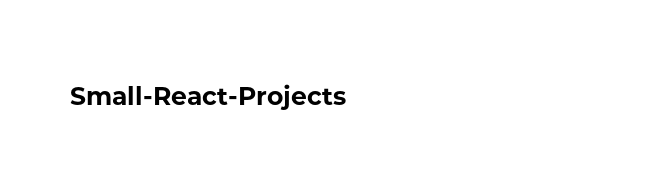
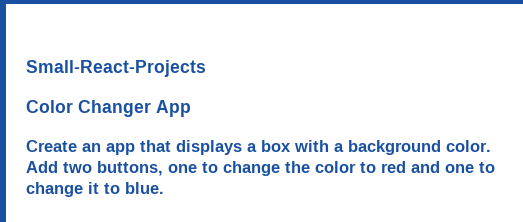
+ Color Changer App
+ Create an app that displays a box with a background color. Add two buttons, one to change the color to red and one to change it to blue.

